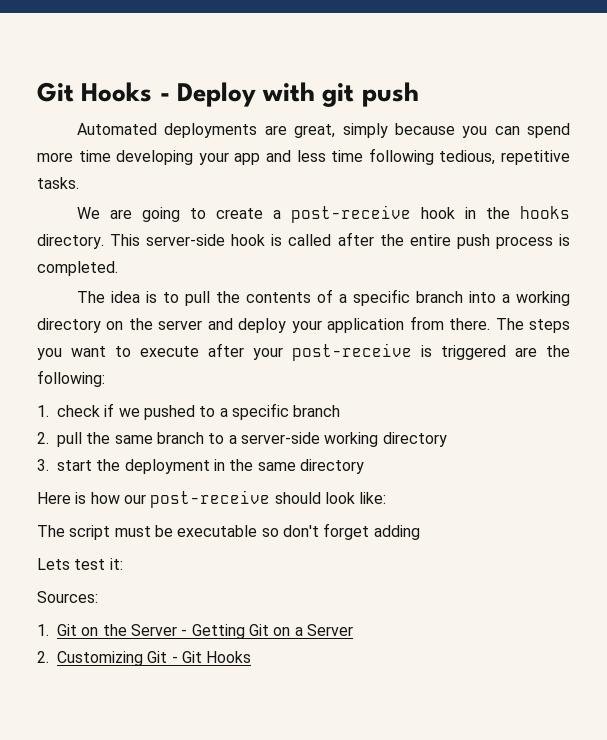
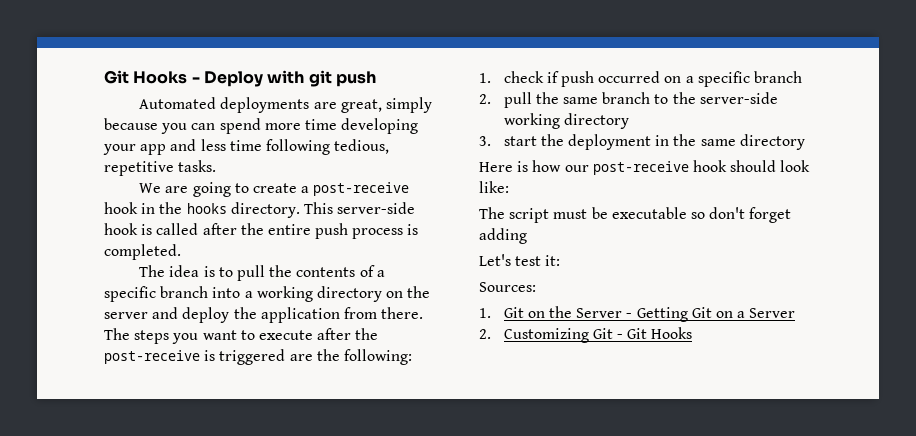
- The idea is to pull the contents of a specific branch into a working directory on the server and deploy your application from there.
+ The idea is to pull the contents of a specific branch into a working directory on the server and deploy the application from there.
- The steps you want to execute after your post-receive is triggered are the following:
+ The steps you want to execute after the post-receive is triggered are the following:
- 1. check if we pushed to a specific branch
+ 1. check if push occurred on a specific branch
- 2. pull the same branch to a server-side working directory
+ 2. pull the same branch to the server-side working directory
- Here is how our post-receive should look like:
+ Here is how our post-receive hook should look like:
- Lets test it:
+ Let's test it:

